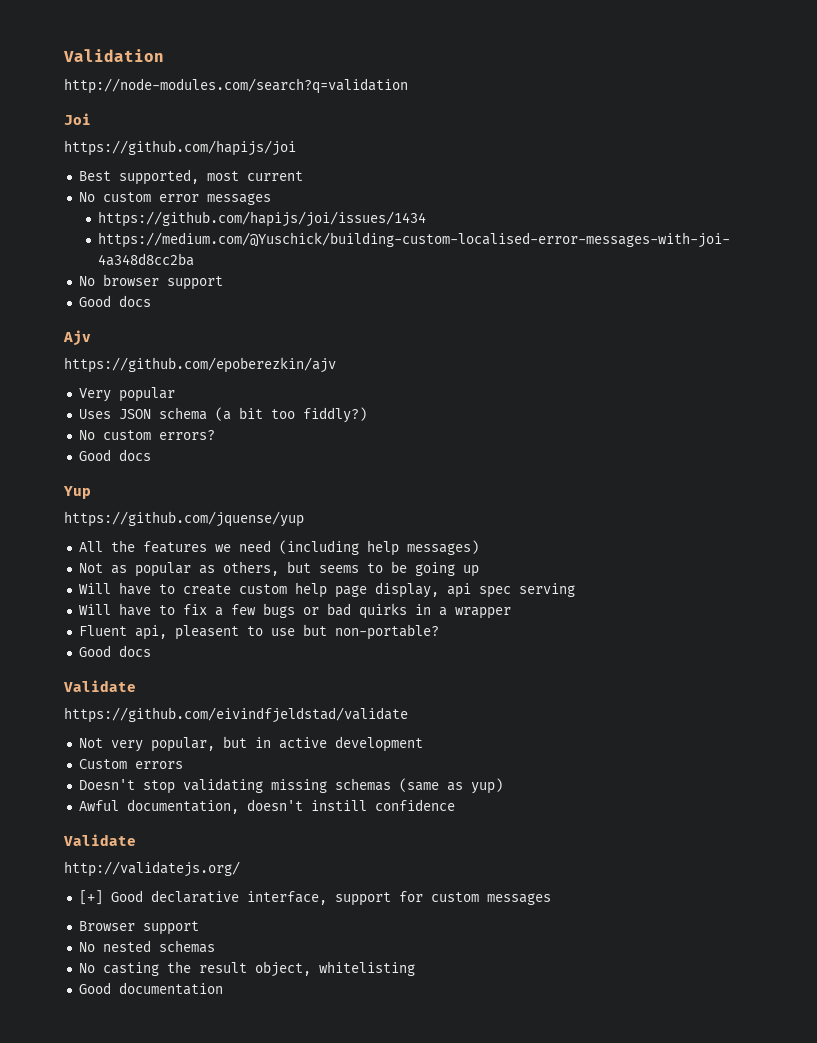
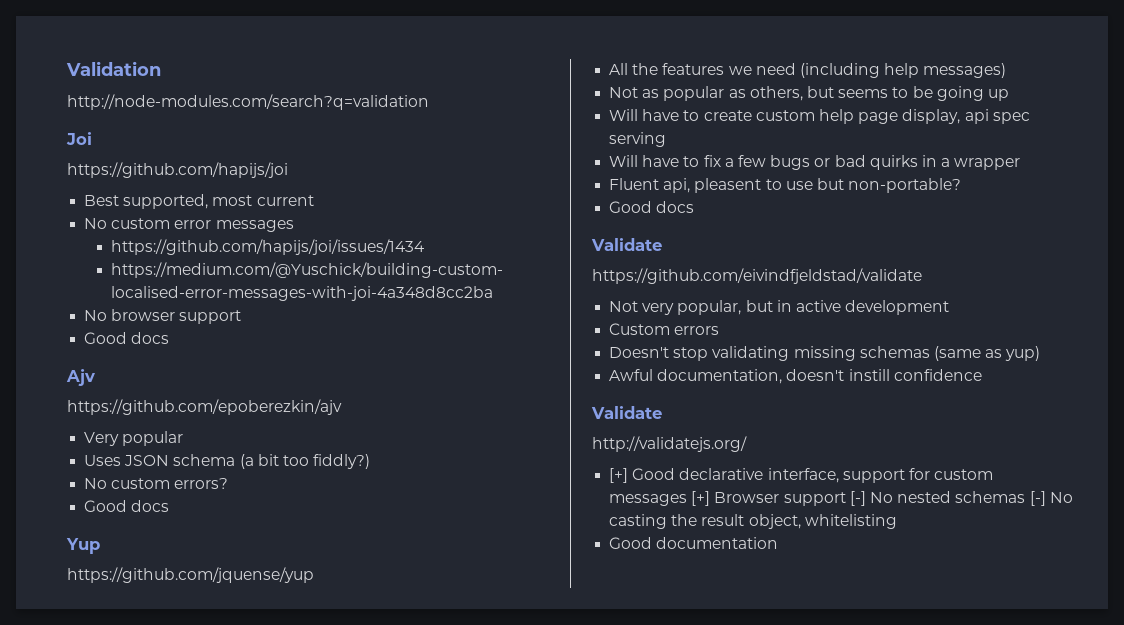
- [+] Good declarative interface, support for custom messages
- Browser support
- No nested schemas
- No casting the result object, whitelisting
+ [+] Good declarative interface, support for custom messages [+] Browser support [-] No nested schemas [-] No casting the result object, whitelisting

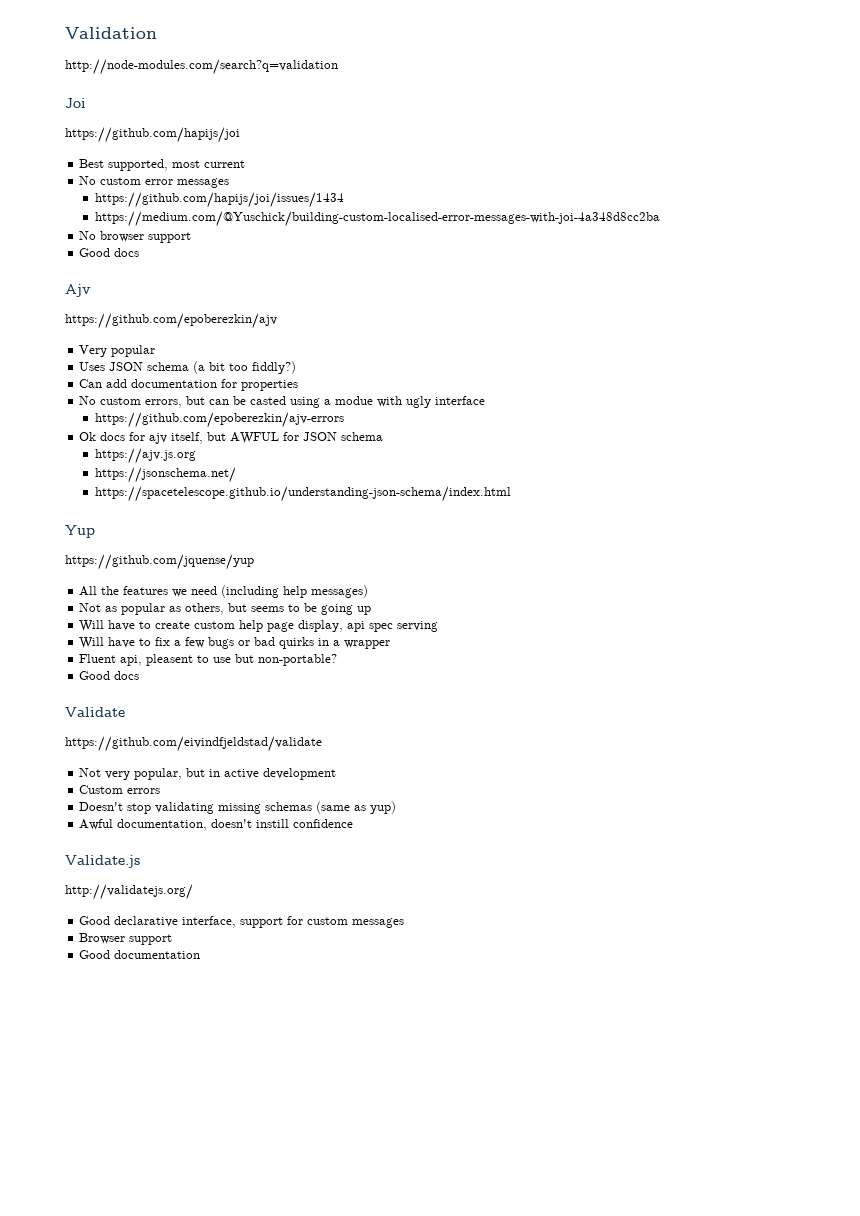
- No custom errors?
- Good docs
+ Can add documentation for properties
+ No custom errors, but can be casted using a modue with ugly interface
+ https://github.com/epoberezkin/ajv-errors
+ Ok docs for ajv itself, but AWFUL for JSON schema
+ https://ajv.js.org
+ https://jsonschema.net/
+ https://spacetelescope.github.io/understanding-json-schema/index.html
  Awful documentation, doesn't instill confidence
- Validate
+ Validate.js
- [+] Good declarative interface, support for custom messages [+] Browser support [-] No nested schemas [-] No casting the result object, whitelisting
+ Good declarative interface, support for custom messages
+ Browser support

